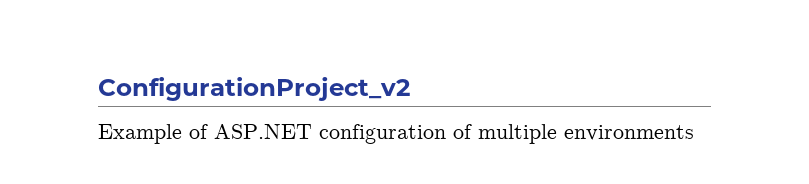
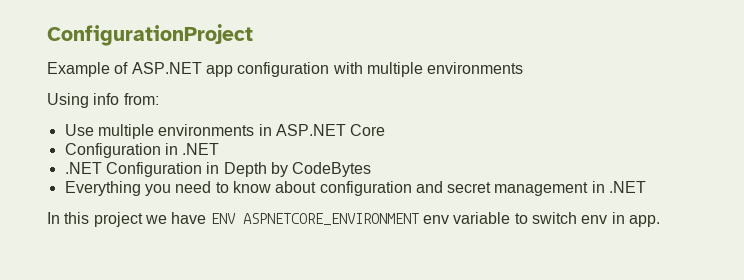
- ConfigurationProject_v2
+ ConfigurationProject
- Example of ASP.NET configuration of multiple environments
+ Example of ASP.NET app configuration with multiple environments
+ Using info from:
+ Use multiple environments in ASP.NET Core
+ Configuration in .NET
+ .NET Configuration in Depth by CodeBytes
+ Everything you need to know about configuration and secret management in .NET
+ In this project we have ENV ASPNETCORE_ENVIRONMENT env variable to switch env in app.

